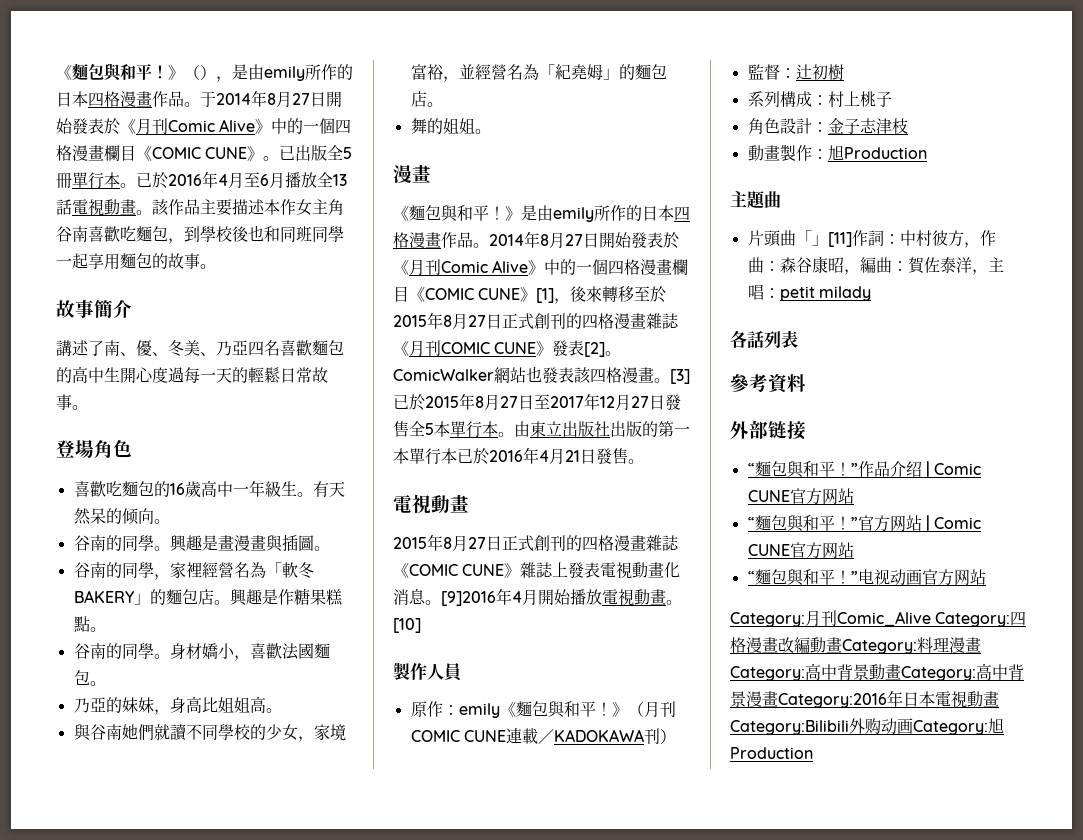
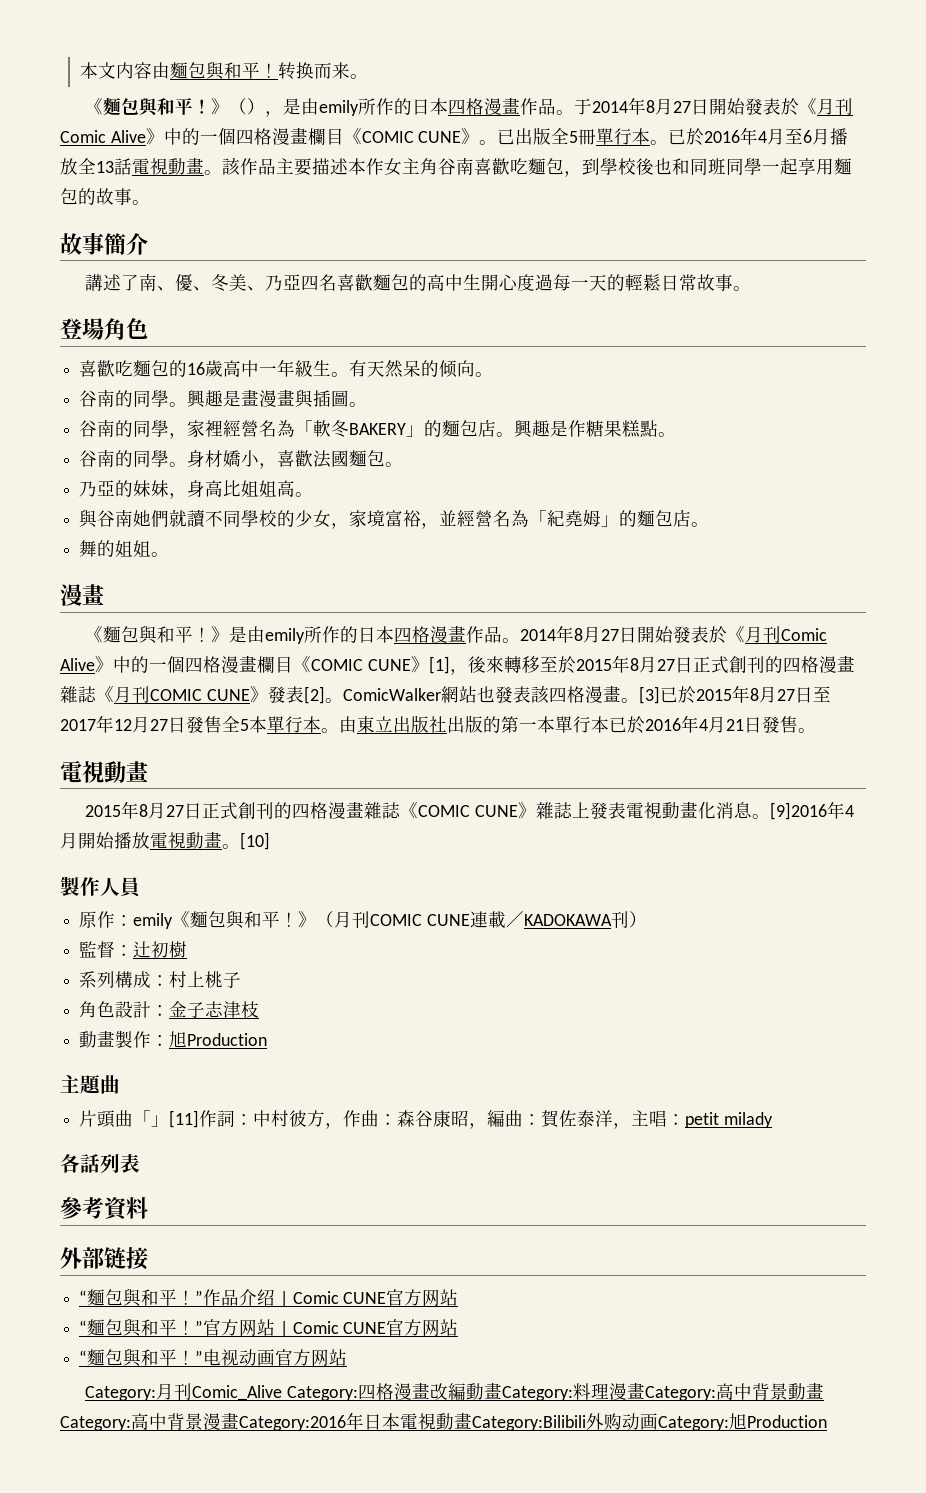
+ 本文内容由麵包與和平！转换而来。

